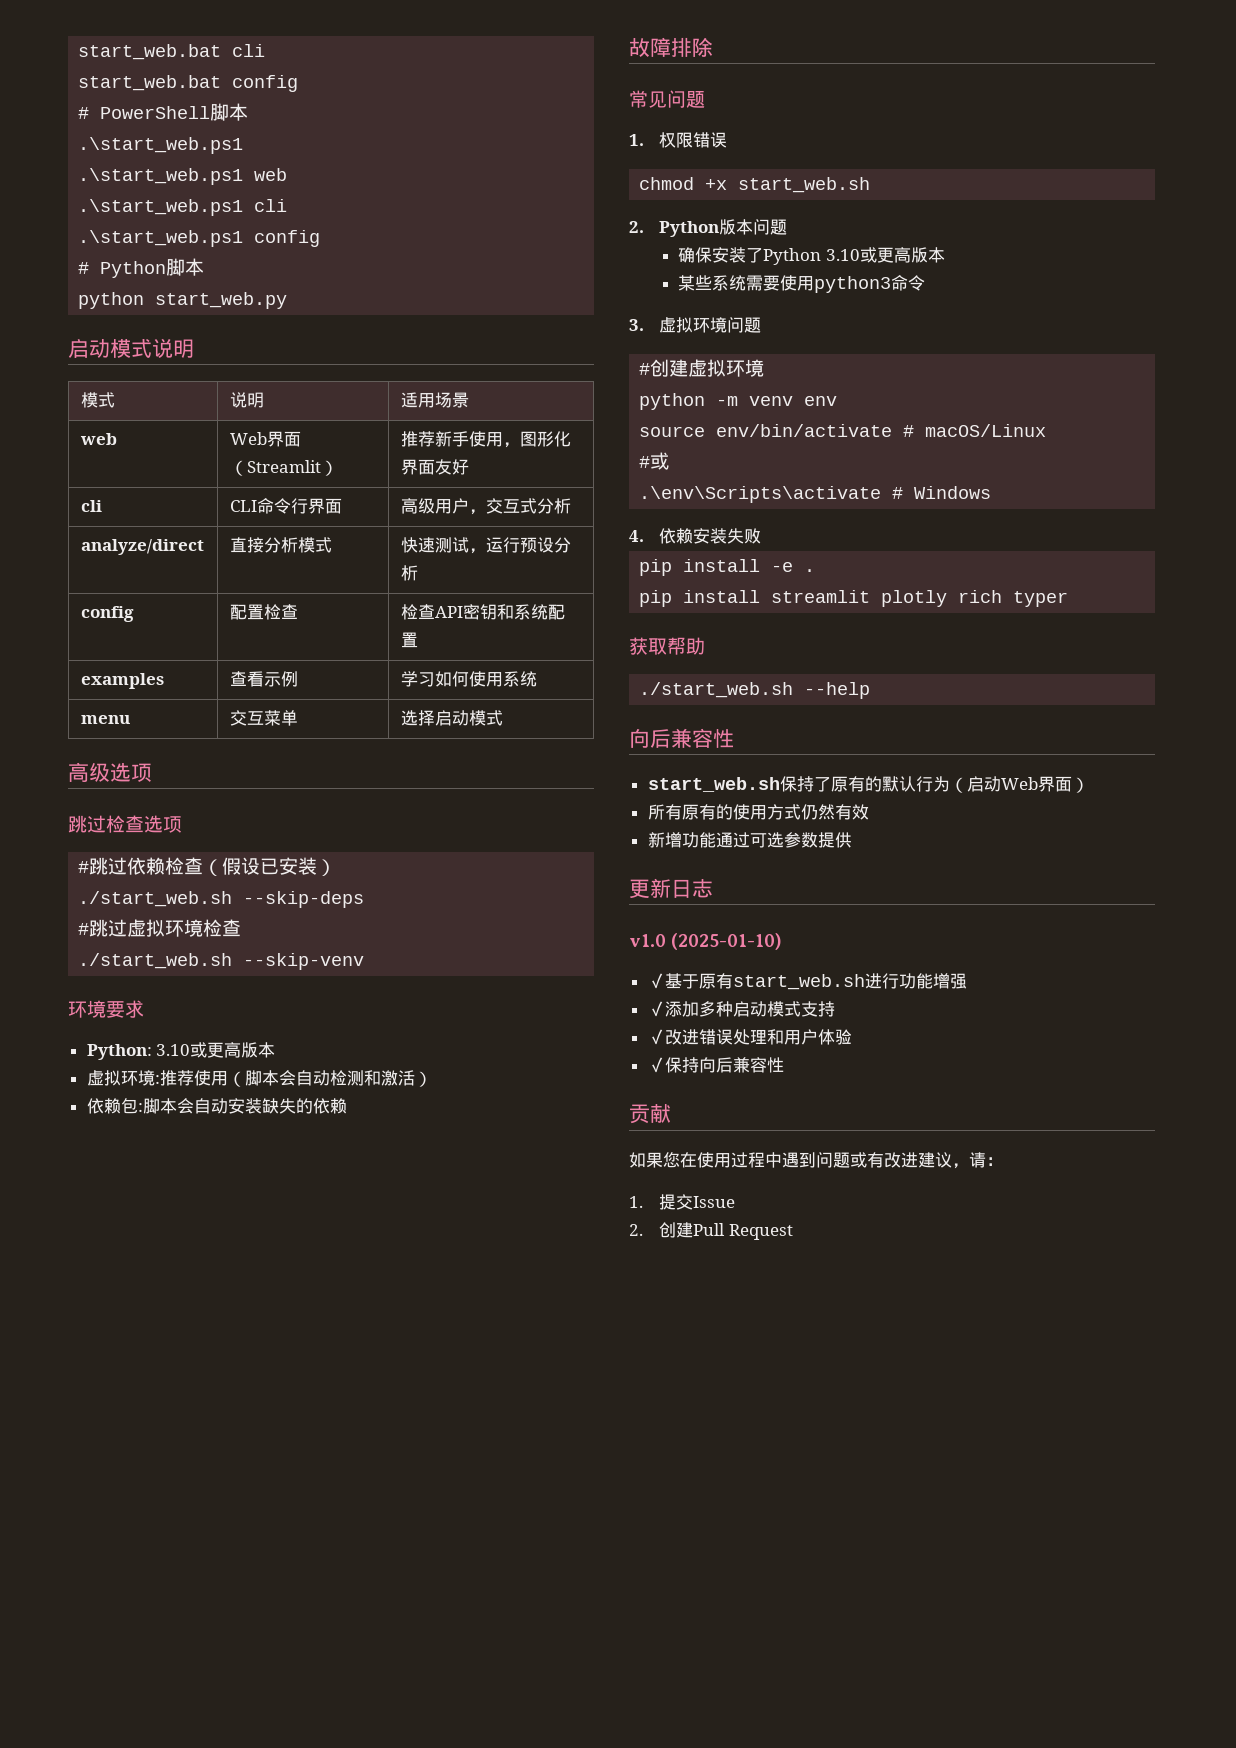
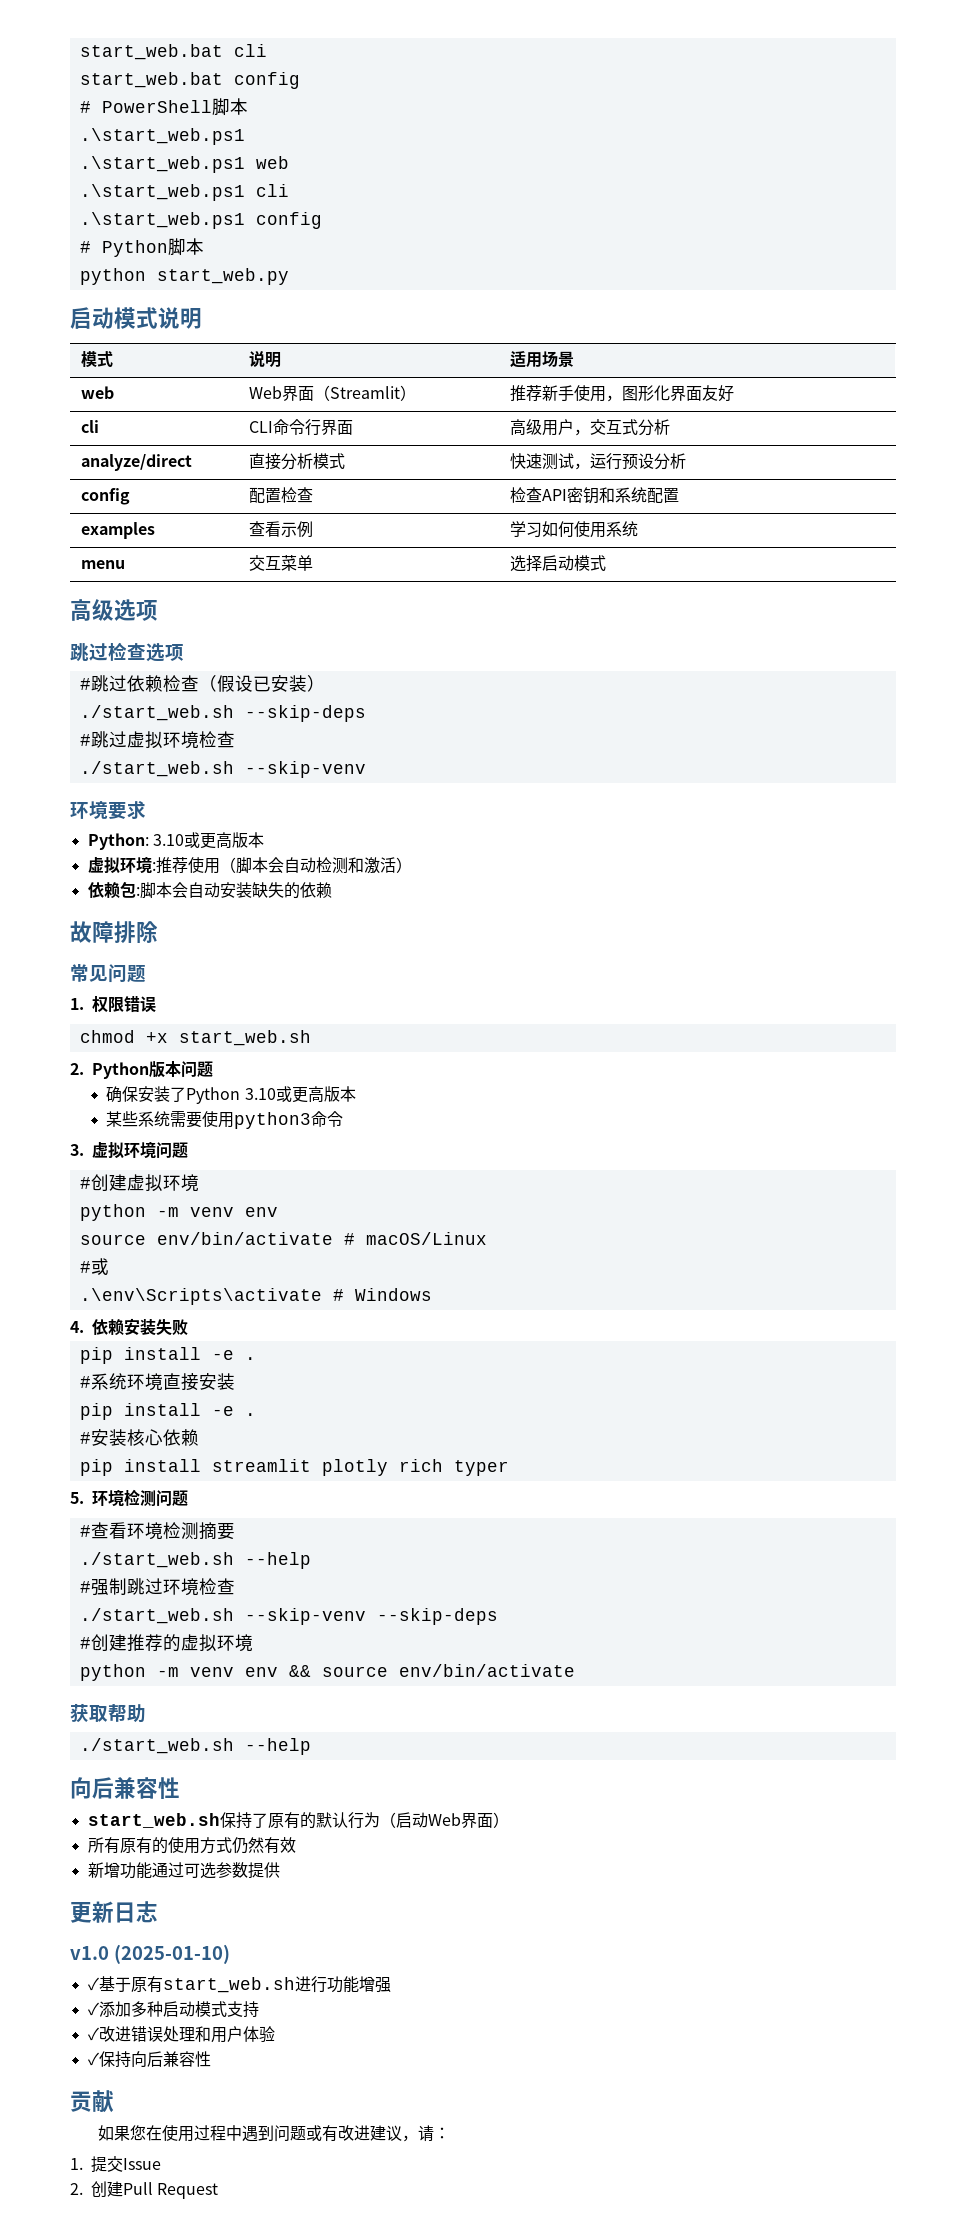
+ #系统环境直接安装
+ pip install -e .
+ #安装核心依赖
+ 5.环境检测问题
+ #查看环境检测摘要
+ ./start_web.sh --help
+ #强制跳过环境检查
+ ./start_web.sh --skip-venv --skip-deps
+ #创建推荐的虚拟环境
+ python -m venv env && source env/bin/activate

